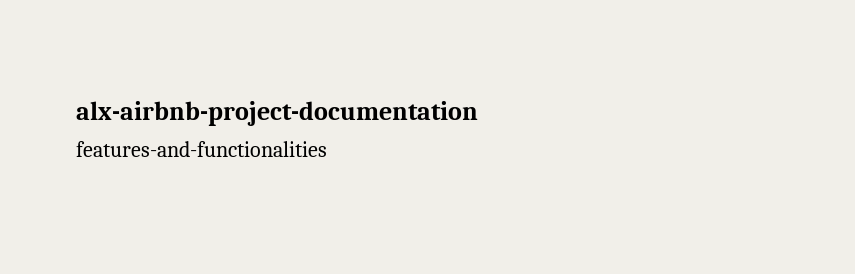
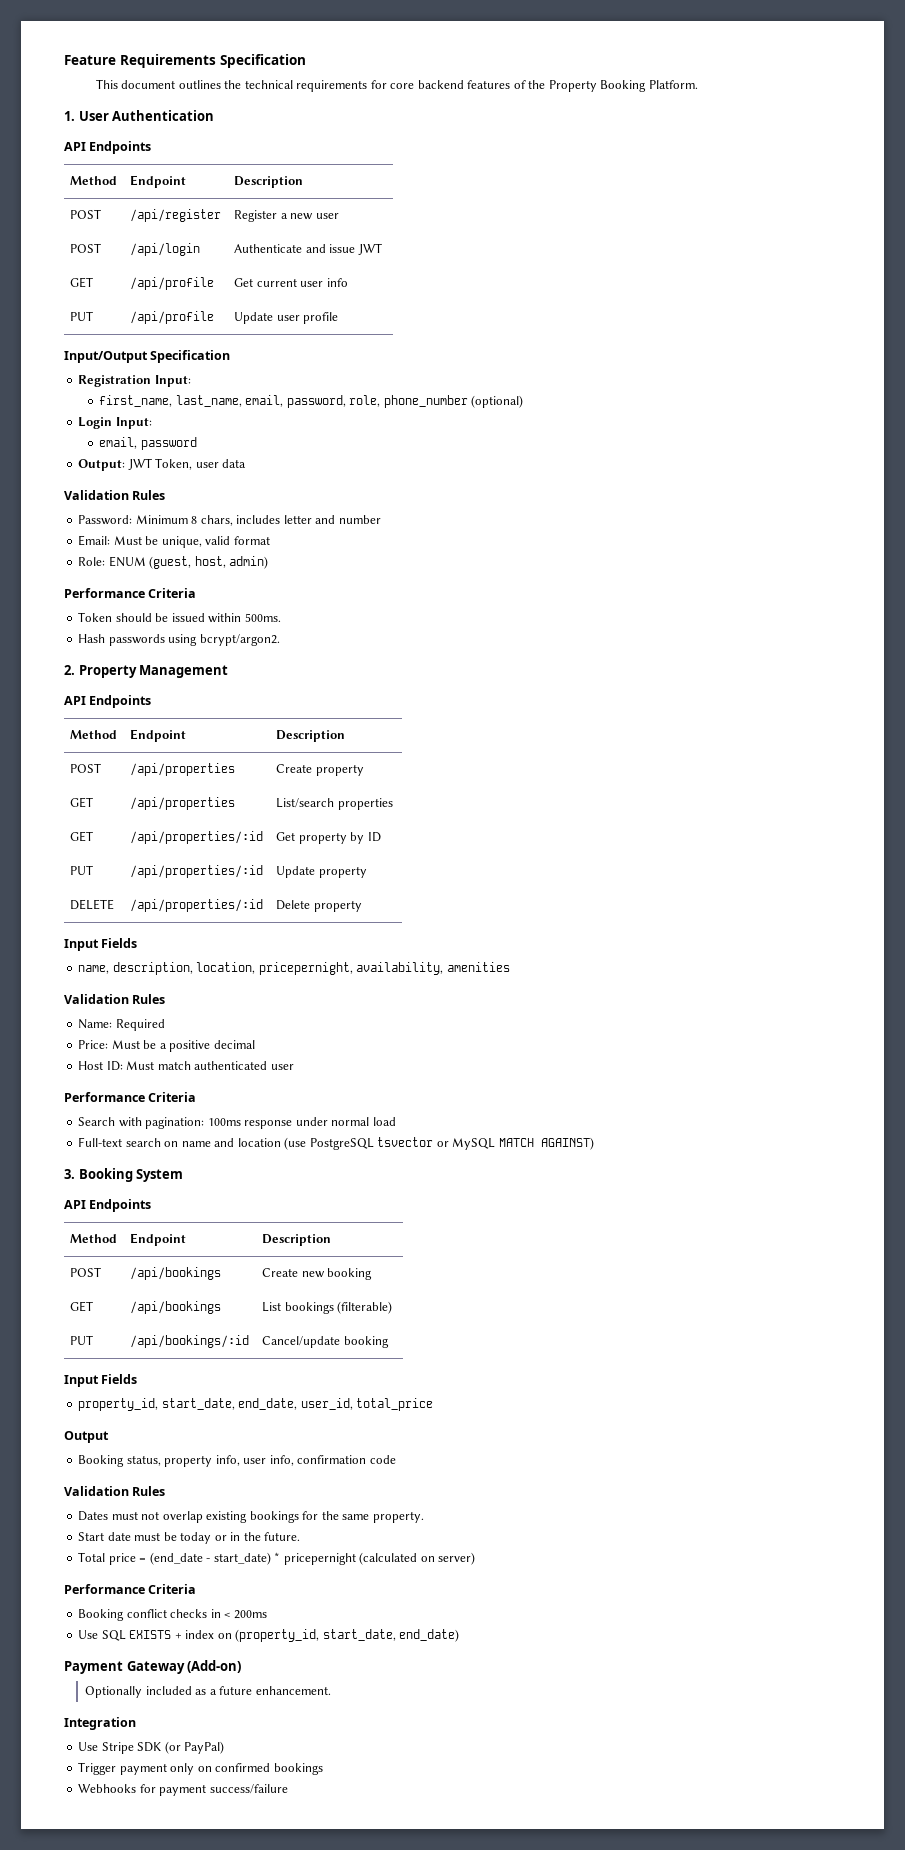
- alx-airbnb-project-documentation
- features-and-functionalities
+ Feature Requirements Specification
+ This document outlines the technical requirements for core backend features of the Property Booking Platform.
+ 1. User Authentication
+ API Endpoints
+ Method | Endpoint | Description
+ POST | /api/register | Register a new user
+ POST | /api/login | Authenticate and issue JWT
+ GET | /api/profile | Get current user info
+ PUT | /api/profile | Update user profile
+ Input/Output Specification
+ Registration Input:
+ first_name, last_name, email, password, role, phone_number (optional)
+ Login Input:
+ email, password
+ Output: JWT Token, user data
+ Validation Rules
+ Password: Minimum 8 chars, includes letter and number
+ Email: Must be unique, valid format
+ Role: ENUM (guest, host, admin)
+ Performance Criteria
+ Token should be issued within 500ms.
+ Hash passwords using bcrypt/argon2.
+ 2. Property Management
+ API Endpoints
+ Method | Endpoint | Description
+ POST | /api/properties | Create property
+ GET | /api/properties | List/search properties
+ GET | /api/properties/:id | Get property by ID
+ PUT | /api/properties/:id | Update property
+ DELETE | /api/properties/:id | Delete property
+ Input Fields
+ name, description, location, pricepernight, availability, amenities
+ Validation Rules
+ Name: Required
+ Price: Must be a positive decimal
+ Host ID: Must match authenticated user
+ Performance Criteria
+ Search with pagination: 100ms response under normal load
+ Full-text search on name and location (use PostgreSQL tsvector or MySQL MATCH AGAINST)
+ 3. Booking System
+ API Endpoints
+ Method | Endpoint | Description
+ POST | /api/bookings | Create new booking
+ GET | /api/bookings | List bookings (filterable)
+ PUT | /api/bookings/:id | Cancel/update booking
+ Input Fields
+ property_id, start_date, end_date, user_id, total_price
+ Output
+ Booking status, property info, user info, confirmation code
+ Validation Rules
+ Dates must not overlap existing bookings for the same property.
+ Start date must be today or in the future.
+ Total price = (end_date - start_date) * pricepernight (calculated on server)
+ Performance Criteria
+ Booking conflict checks in < 200ms
+ Use SQL EXISTS + index on (property_id, start_date, end_date)
+ Payment Gateway (Add-on)
+ Optionally included as a future enhancement.
+ Integration
+ Use Stripe SDK (or PayPal)
+ Trigger payment only on confirmed bookings
+ Webhooks for payment success/failure

